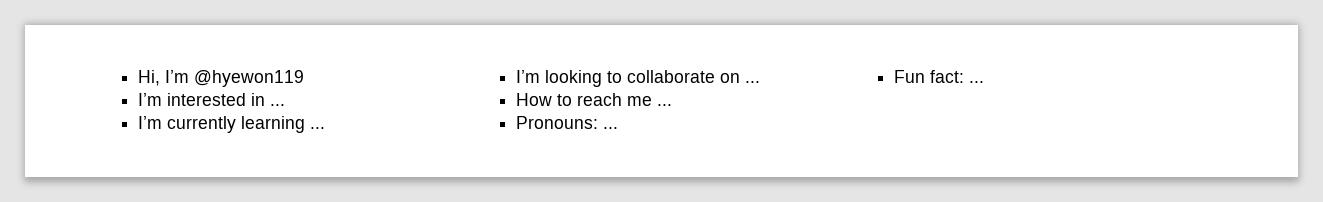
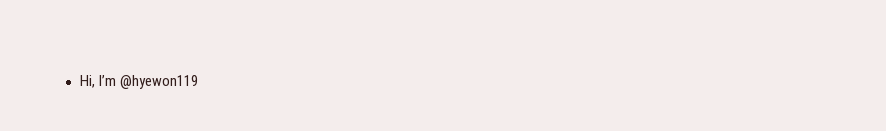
- I’m interested in ...
- I’m currently learning ...
- I’m looking to collaborate on ...
- How to reach me ...
- Pronouns: ...
- Fun fact: ...

